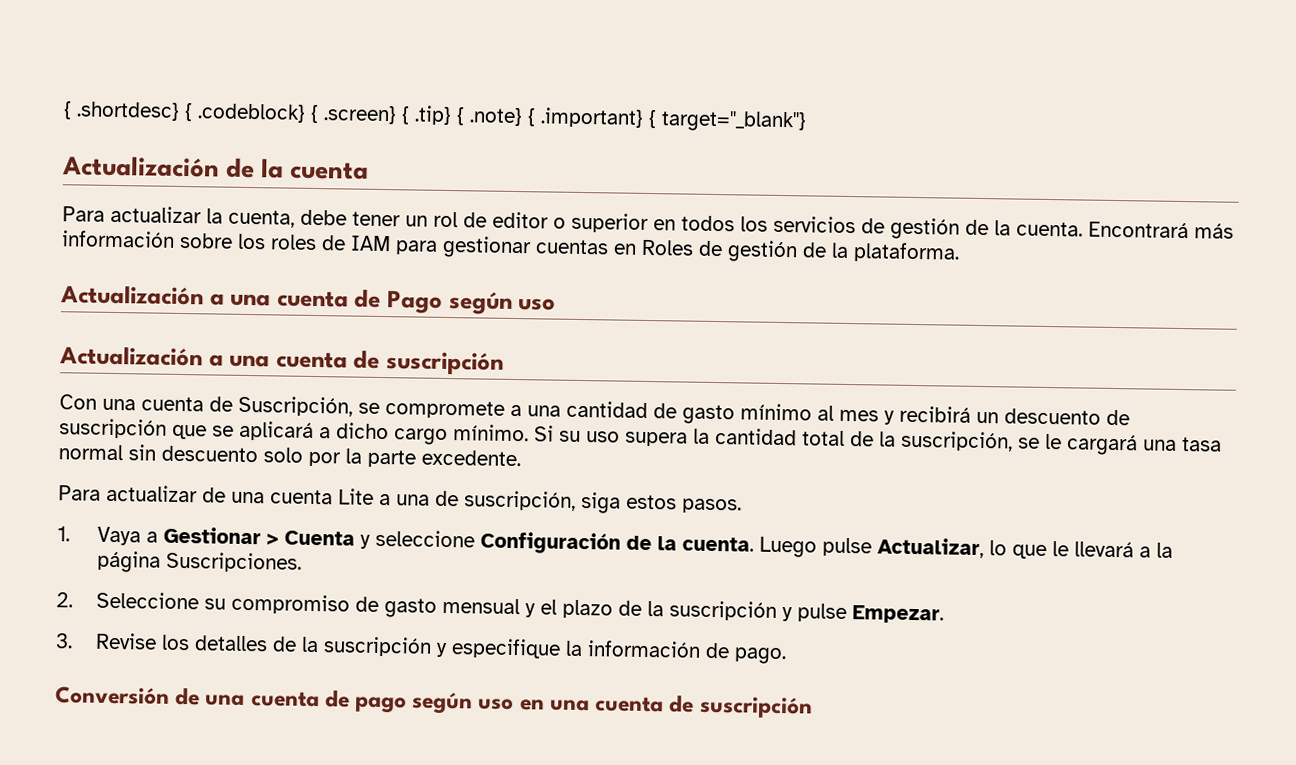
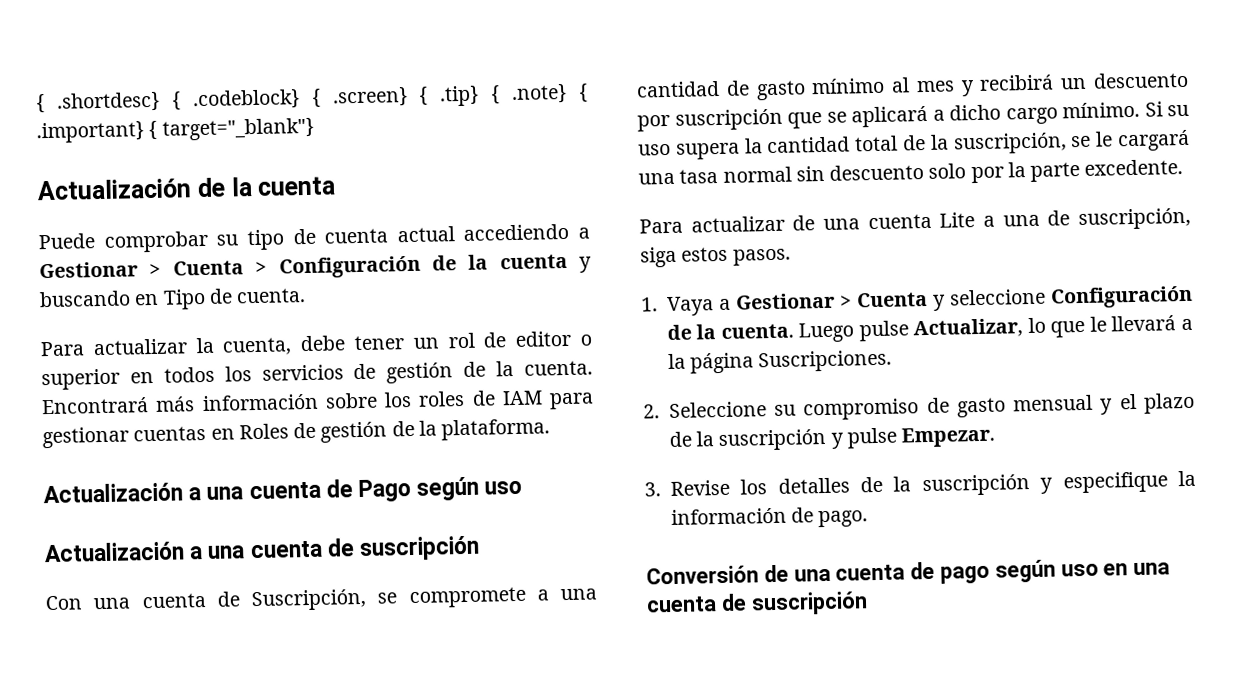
+ Puede comprobar su tipo de cuenta actual accediendo a Gestionar > Cuenta > Configuración de la cuenta y buscando en Tipo de cuenta.
- Con una cuenta de Suscripción, se compromete a una cantidad de gasto mínimo al mes y recibirá un descuento de suscripción que se aplicará a dicho cargo mínimo.
+ Con una cuenta de Suscripción, se compromete a una cantidad de gasto mínimo al mes y recibirá un descuento por suscripción que se aplicará a dicho cargo mínimo.

